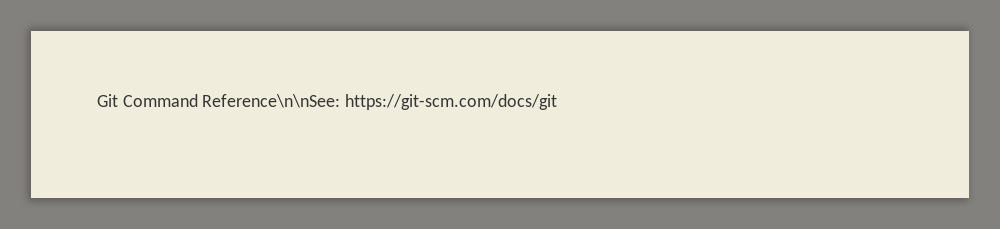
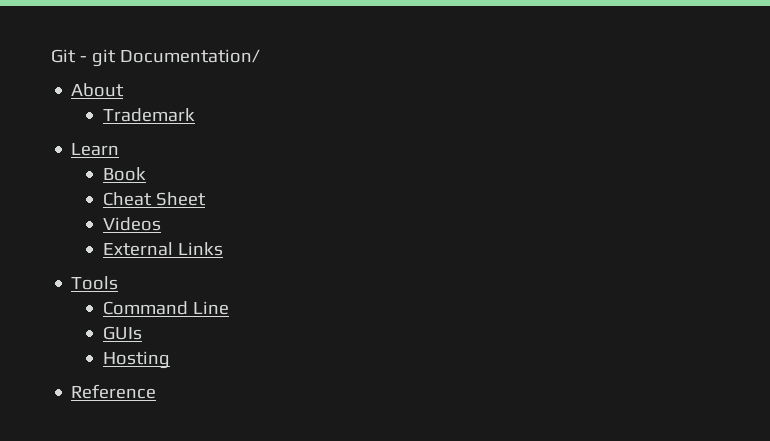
- Git Command Reference\n\nSee: https://git-scm.com/docs/git
+ Git - git Documentation/
+ About
+ Trademark
+ Learn
+ Book
+ Cheat Sheet
+ Videos
+ External Links
+ Tools
+ Command Line
+ GUIs
+ Hosting
+ Reference

